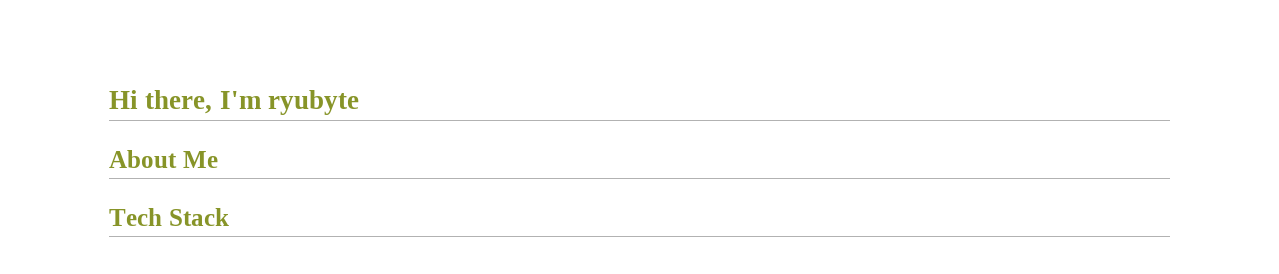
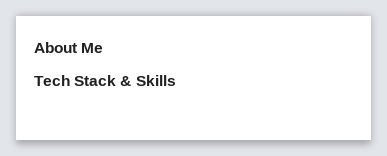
- Hi there, I'm ryubyte
- Tech Stack
+ Tech Stack & Skills

